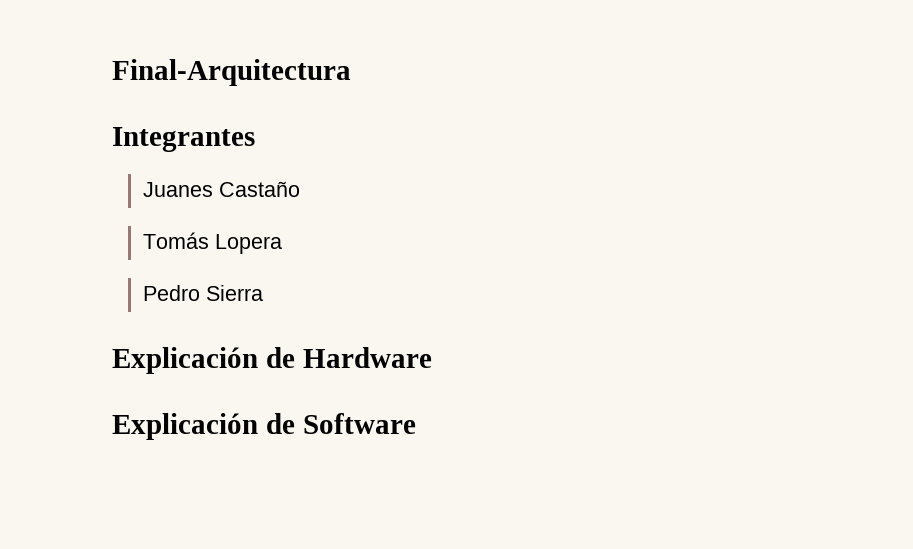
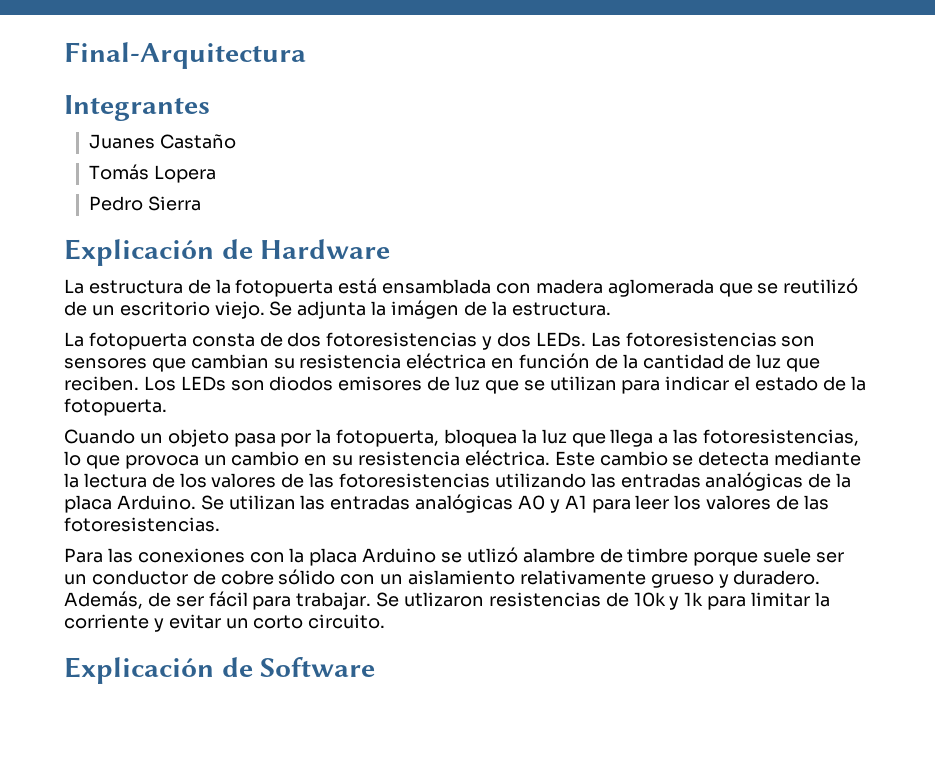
+ La estructura de la fotopuerta está ensamblada con madera aglomerada que se reutilizó de un escritorio viejo. Se adjunta la imágen de la estructura.
+ La fotopuerta consta de dos fotoresistencias y dos LEDs. Las fotoresistencias son sensores que cambian su resistencia eléctrica en función de la cantidad de luz que reciben. Los LEDs son diodos emisores de luz que se utilizan para indicar el estado de la fotopuerta.
+ Cuando un objeto pasa por la fotopuerta, bloquea la luz que llega a las fotoresistencias, lo que provoca un cambio en su resistencia eléctrica. Este cambio se detecta mediante la lectura de los valores de las fotoresistencias utilizando las entradas analógicas de la placa Arduino. Se utilizan las entradas analógicas A0 y A1 para leer los valores de las fotoresistencias.
+ Para las conexiones con la placa Arduino se utlizó alambre de timbre porque suele ser un conductor de cobre sólido con un aislamiento relativamente grueso y duradero. Además, de ser fácil para trabajar. Se utlizaron resistencias de 10k y 1k para limitar la corriente y evitar un corto circuito.

